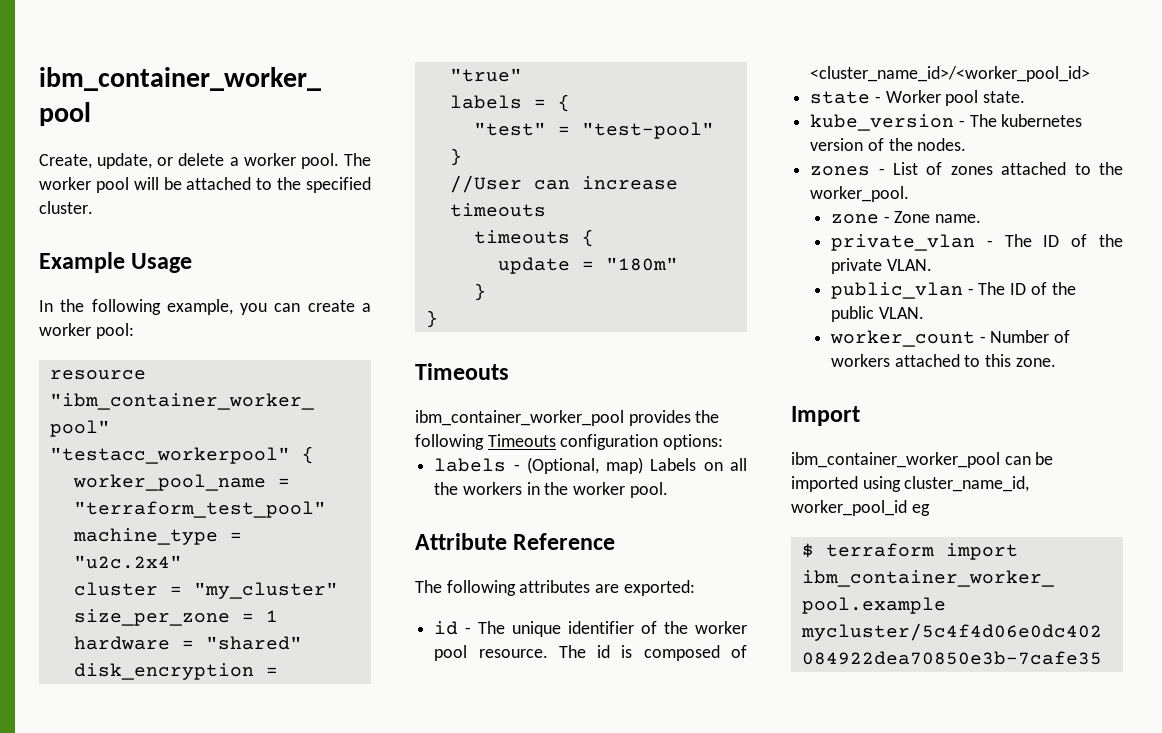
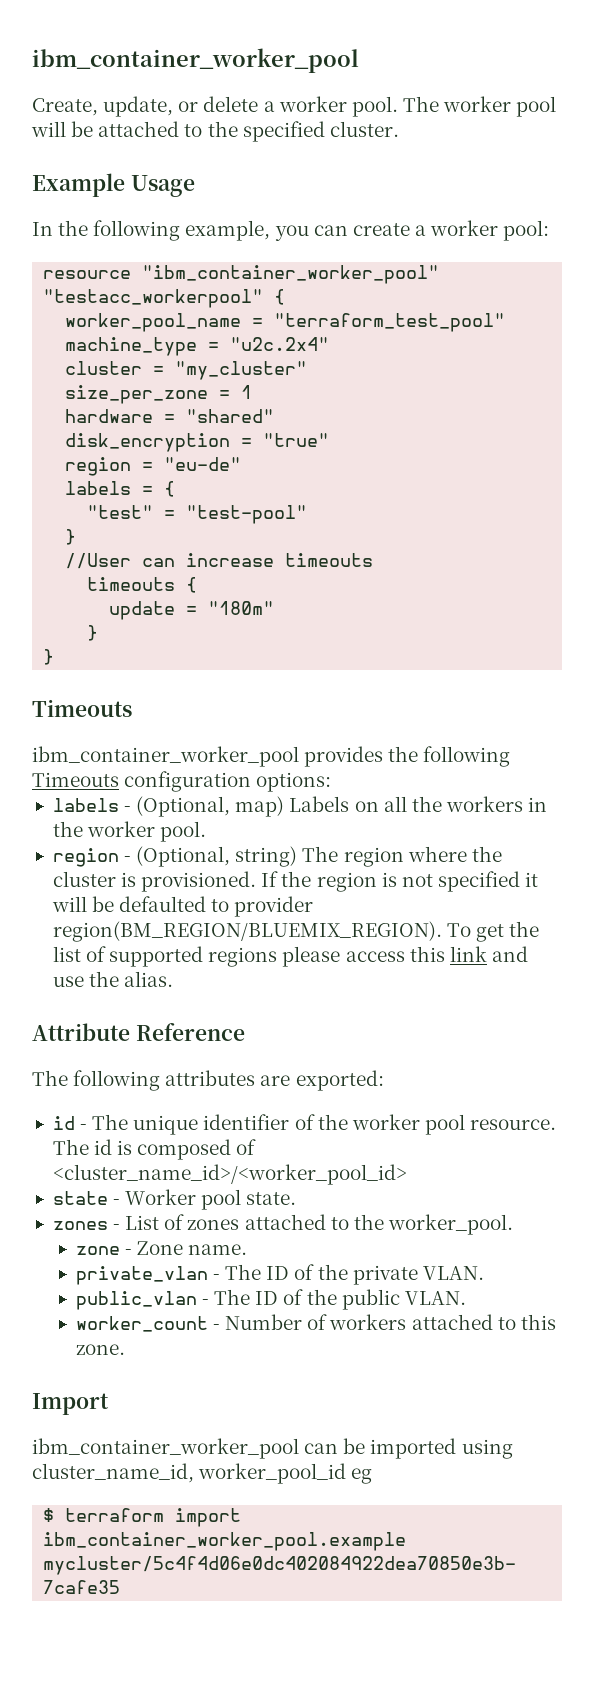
+ region = "eu-de"
+ region - (Optional, string) The region where the cluster is provisioned. If the region is not specified it will be defaulted to provider region(BM_REGION/BLUEMIX_REGION). To get the list of supported regions please access this link and use the alias.
- kube_version - The kubernetes version of the nodes.

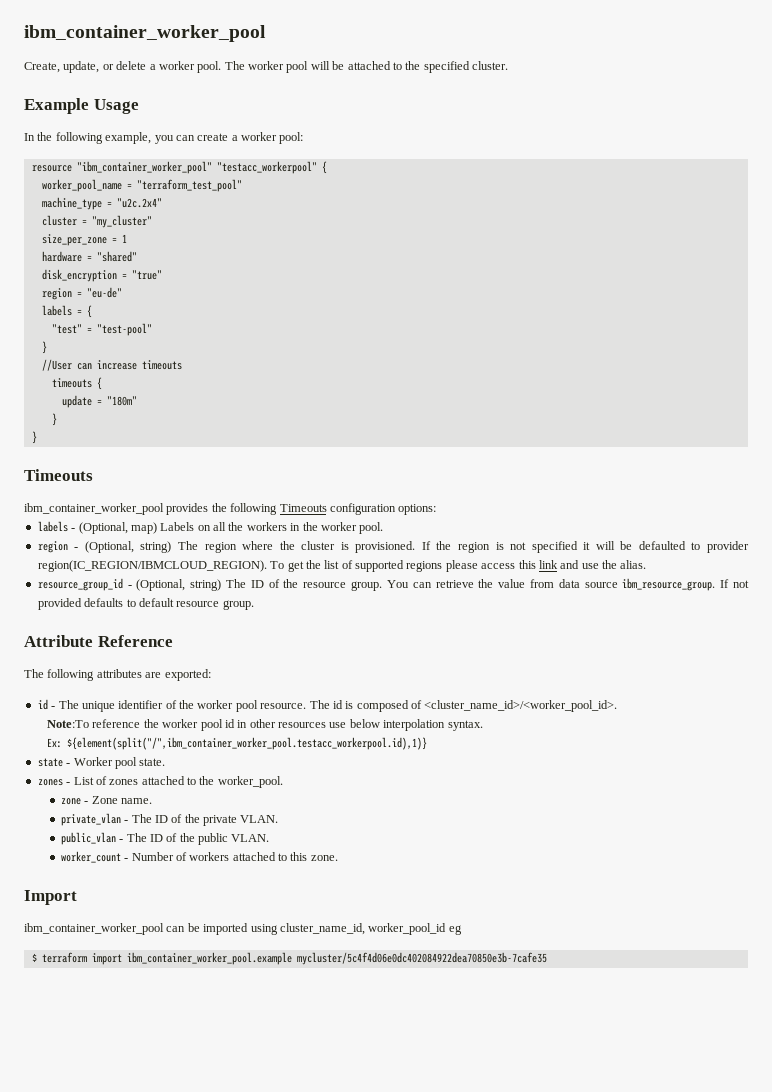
- If the region is not specified it will be defaulted to provider region(BM_REGION/BLUEMIX_REGION).
+ If the region is not specified it will be defaulted to provider region(IC_REGION/IBMCLOUD_REGION).
+ resource_group_id - (Optional, string) The ID of the resource group. You can retrieve the value from data source ibm_resource_group. If not provided defaults to default resource group.
- The id is composed of <cluster_name_id>/<worker_pool_id>
+ The id is composed of <cluster_name_id>/<worker_pool_id>.
+ Note:To reference the worker pool id in other resources use below interpolation syntax.
+ Ex: ${element(split("/",ibm_container_worker_pool.testacc_workerpool.id),1)}

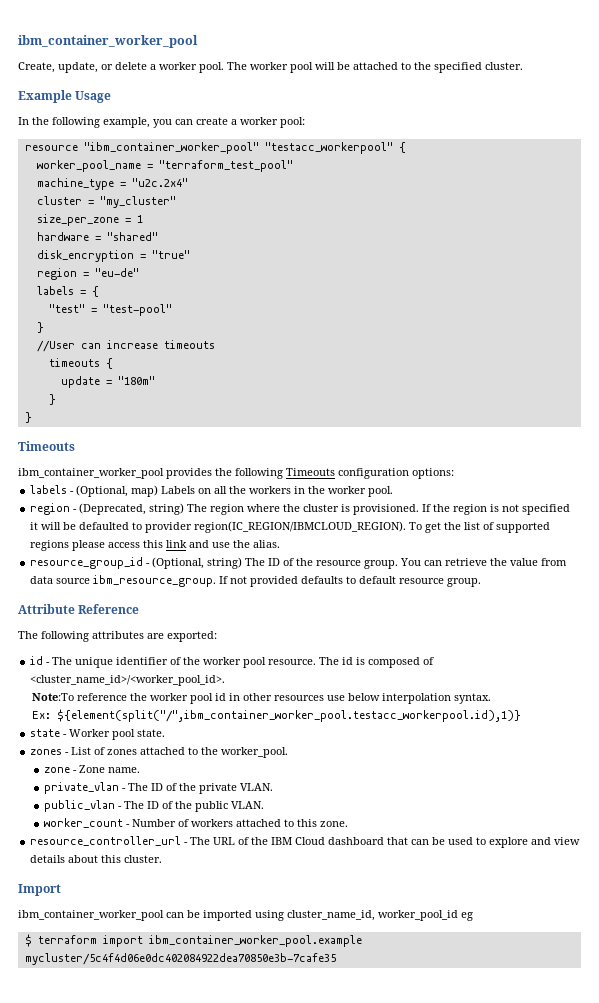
- region - (Optional, string) The region where the cluster is provisioned.
+ region - (Deprecated, string) The region where the cluster is provisioned.
+ resource_controller_url - The URL of the IBM Cloud dashboard that can be used to explore and view details about this cluster.

